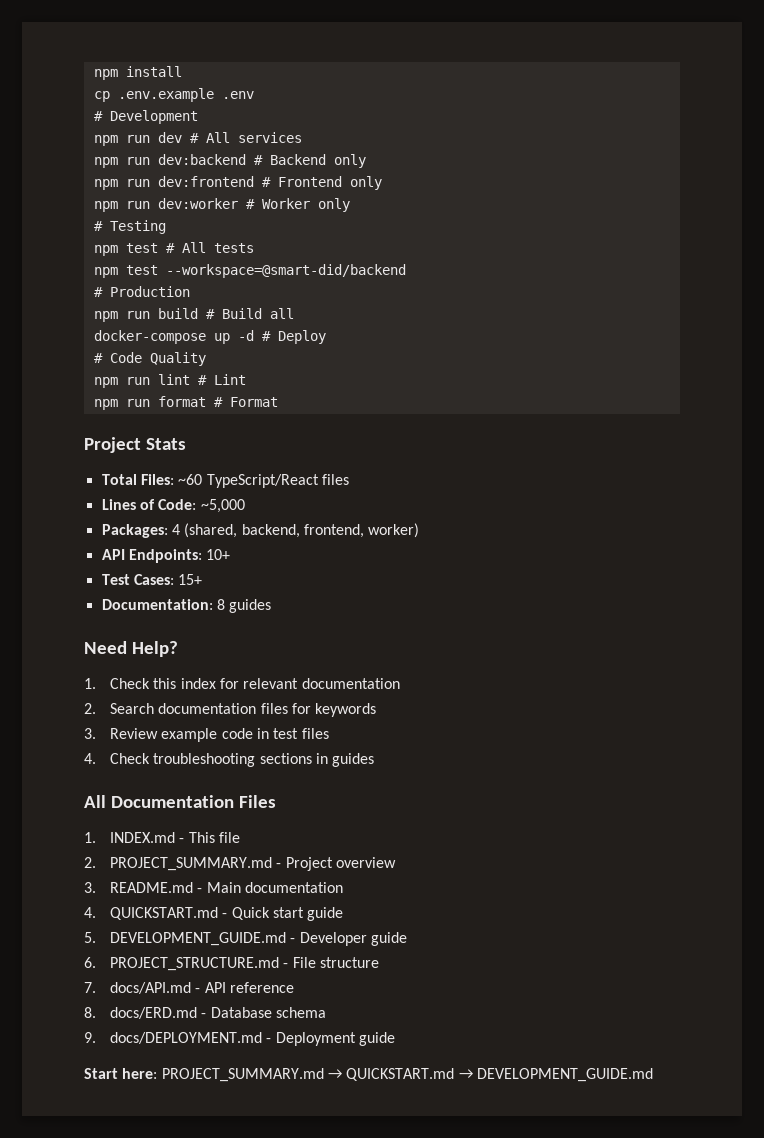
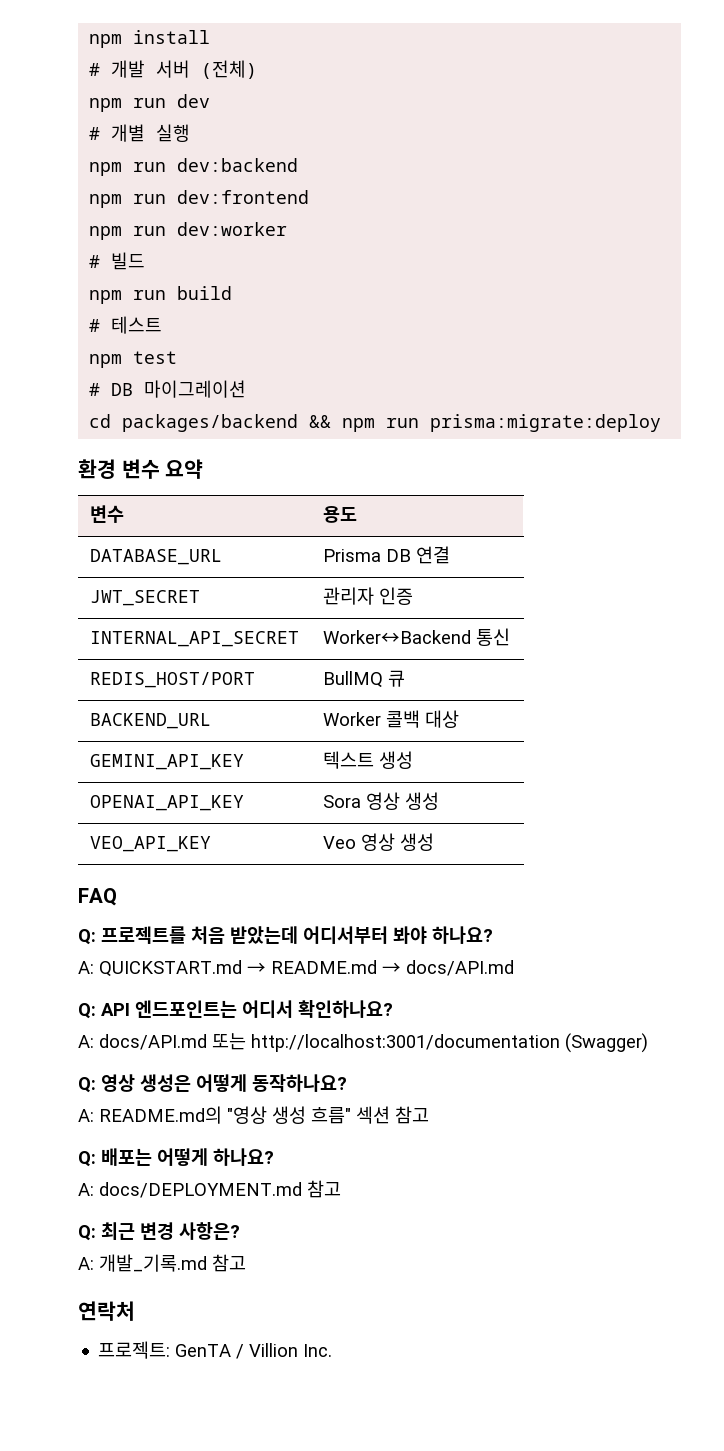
- cp .env.example .env
- # Development
+ # 개발 서버 (전체)
- npm run dev # All services
+ npm run dev
+ # 개별 실행
- npm run dev:backend # Backend only
+ npm run dev:backend
- npm run dev:frontend # Frontend only
+ npm run dev:frontend
- npm run dev:worker # Worker only
- # Testing
- npm test # All tests
- npm test --workspace=@smart-did/backend
- # Production
- npm run build # Build all
- docker-compose up -d # Deploy
- # Code Quality
- npm run lint # Lint
- npm run format # Format
- Project Stats
- Total Files: ~60 TypeScript/React files
- Lines of Code: ~5,000
- Packages: 4 (shared, backend, frontend, worker)
- API Endpoints: 10+
- Test Cases: 15+
- Documentation: 8 guides
- Need Help?
- 1. Check this index for relevant documentation
- 2. Search documentation files for keywords
- 3. Review example code in test files
- 4. Check troubleshooting sections in guides
- All Documentation Files
- 1. INDEX.md - This file
- 2. PROJECT_SUMMARY.md - Project overview
- 3. README.md - Main documentation
- 4. QUICKSTART.md - Quick start guide
- 5. DEVELOPMENT_GUIDE.md - Developer guide
- 6. PROJECT_STRUCTURE.md - File structure
- 7. docs/API.md - API reference
- 8. docs/ERD.md - Database schema
- 9. docs/DEPLOYMENT.md - Deployment guide
- Start here: PROJECT_SUMMARY.md → QUICKSTART.md → DEVELOPMENT_GUIDE.md
+ npm run dev:worker
+ # 빌드
+ npm run build
+ # 테스트
+ npm test
+ # DB 마이그레이션
+ cd packages/backend && npm run prisma:migrate:deploy
+ 환경 변수 요약
+ 변수 | 용도
+ DATABASE_URL | Prisma DB 연결
+ JWT_SECRET | 관리자 인증
+ INTERNAL_API_SECRET | Worker↔Backend 통신
+ REDIS_HOST/PORT | BullMQ 큐
+ BACKEND_URL | Worker 콜백 대상
+ GEMINI_API_KEY | 텍스트 생성
+ OPENAI_API_KEY | Sora 영상 생성
+ VEO_API_KEY | Veo 영상 생성
+ FAQ
+ Q: 프로젝트를 처음 받았는데 어디서부터 봐야 하나요?
+ A: QUICKSTART.md → README.md → docs/API.md
+ Q: API 엔드포인트는 어디서 확인하나요?
+ A: docs/API.md 또는 http://localhost:3001/documentation (Swagger)
+ Q: 영상 생성은 어떻게 동작하나요?
+ A: README.md의 "영상 생성 흐름" 섹션 참고
+ Q: 배포는 어떻게 하나요?
+ A: docs/DEPLOYMENT.md 참고
+ Q: 최근 변경 사항은?
+ A: 개발_기록.md 참고
+ 연락처
+ 프로젝트: GenTA / Villion Inc.

